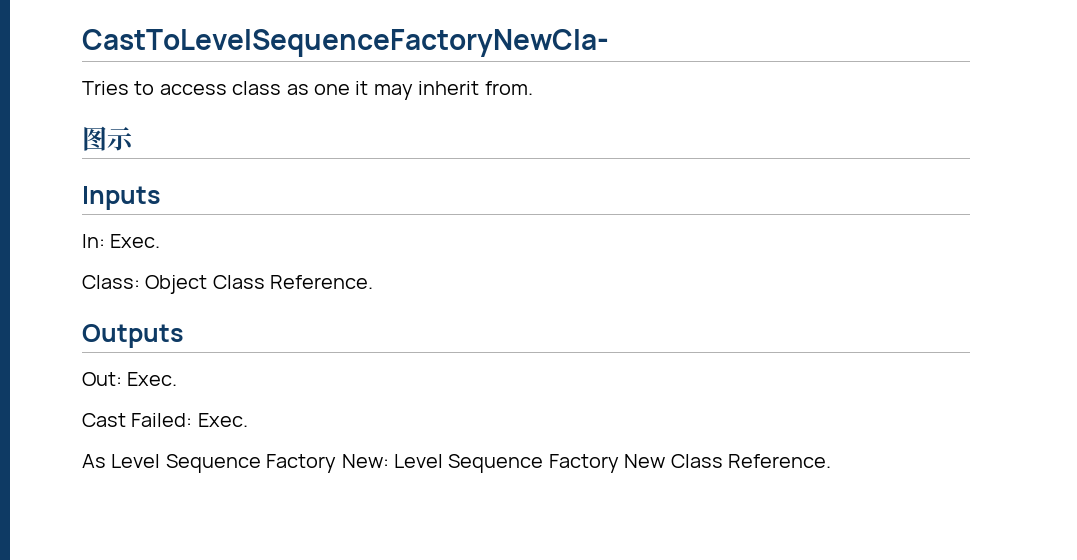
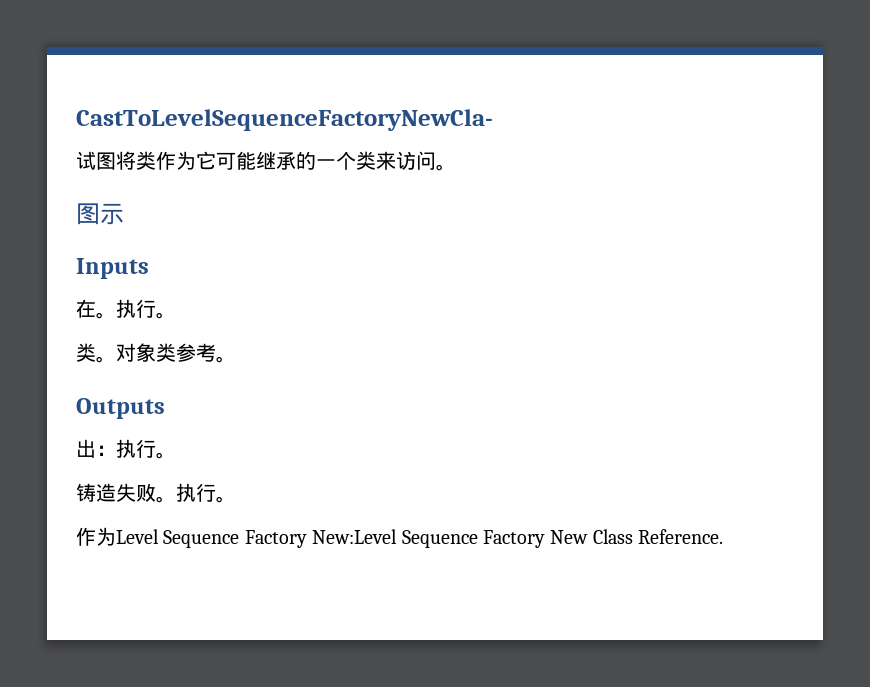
- Tries to access class as one it may inherit from.
+ 试图将类作为它可能继承的一个类来访问。
  图示
  Inputs
- In: Exec.
- Class: Object Class Reference.
+ 在。执行。
+ 类。对象类参考。
  Outputs
- Out: Exec.
- Cast Failed: Exec.
- As Level Sequence Factory New: Level Sequence Factory New Class Reference.
+ 出：执行。
+ 铸造失败。执行。
+ 作为Level Sequence Factory New:Level Sequence Factory New Class Reference.

